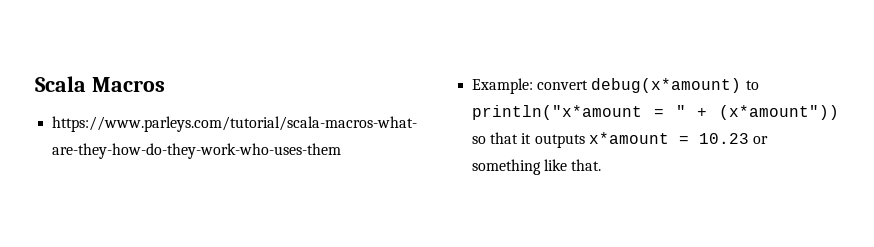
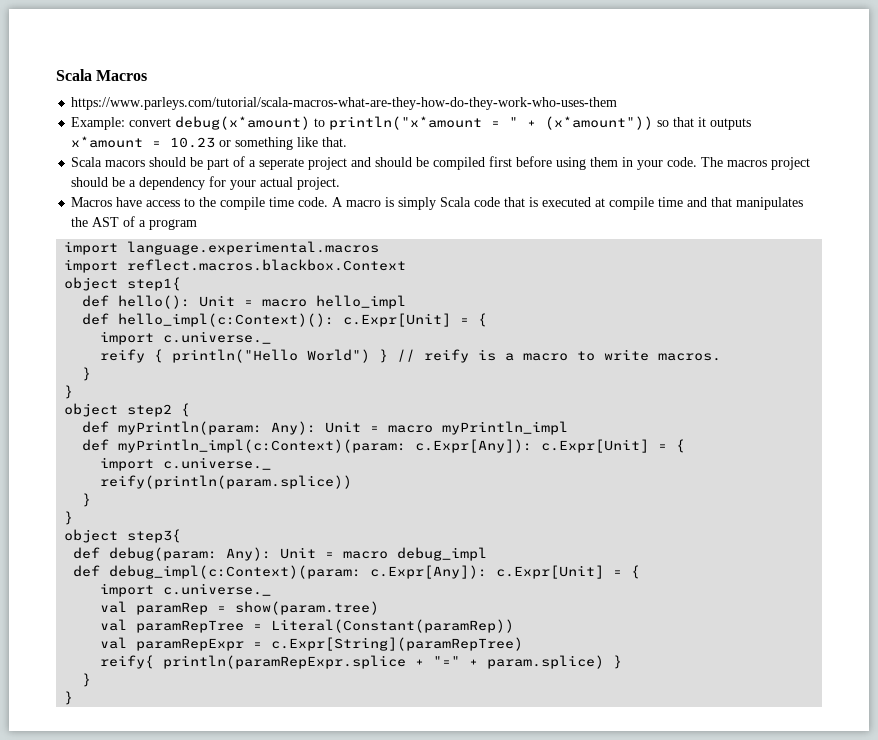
+ Scala macors should be part of a seperate project and should be compiled first before using them in your code. The macros project should be a dependency for your actual project.
+ Macros have access to the compile time code. A macro is simply Scala code that is executed at compile time and that manipulates the AST of a program
+ import language.experimental.macros
+ import reflect.macros.blackbox.Context
+ object step1{
+ def hello(): Unit = macro hello_impl
+ def hello_impl(c:Context)(): c.Expr[Unit] = {
+ import c.universe._
+ reify { println("Hello World") } // reify is a macro to write macros.
+ }
+ }
+ object step2 {
+ def myPrintln(param: Any): Unit = macro myPrintln_impl
+ def myPrintln_impl(c:Context)(param: c.Expr[Any]): c.Expr[Unit] = {
+ import c.universe._
+ reify(println(param.splice))
+ }
+ }
+ object step3{
+ def debug(param: Any): Unit = macro debug_impl
+ def debug_impl(c:Context)(param: c.Expr[Any]): c.Expr[Unit] = {
+ import c.universe._
+ val paramRep = show(param.tree)
+ val paramRepTree = Literal(Constant(paramRep))
+ val paramRepExpr = c.Expr[String](paramRepTree)
+ reify{ println(paramRepExpr.splice + "=" + param.splice) }
+ }
+ }

